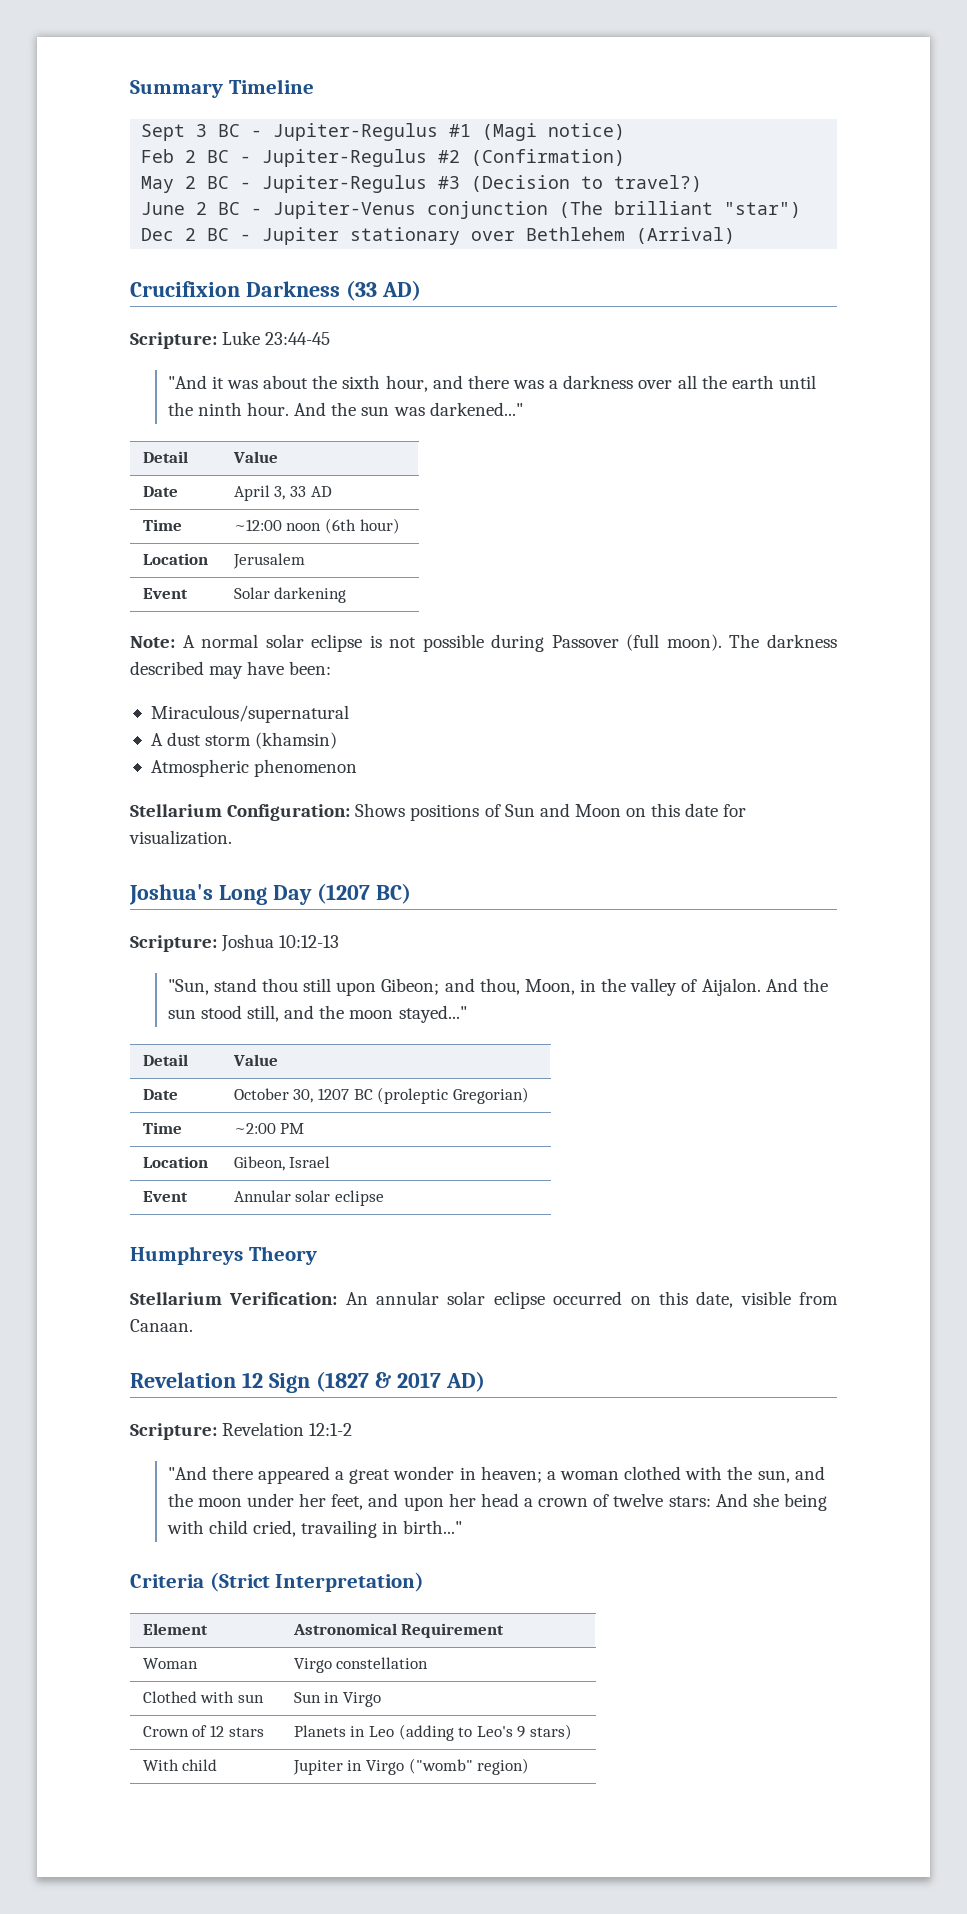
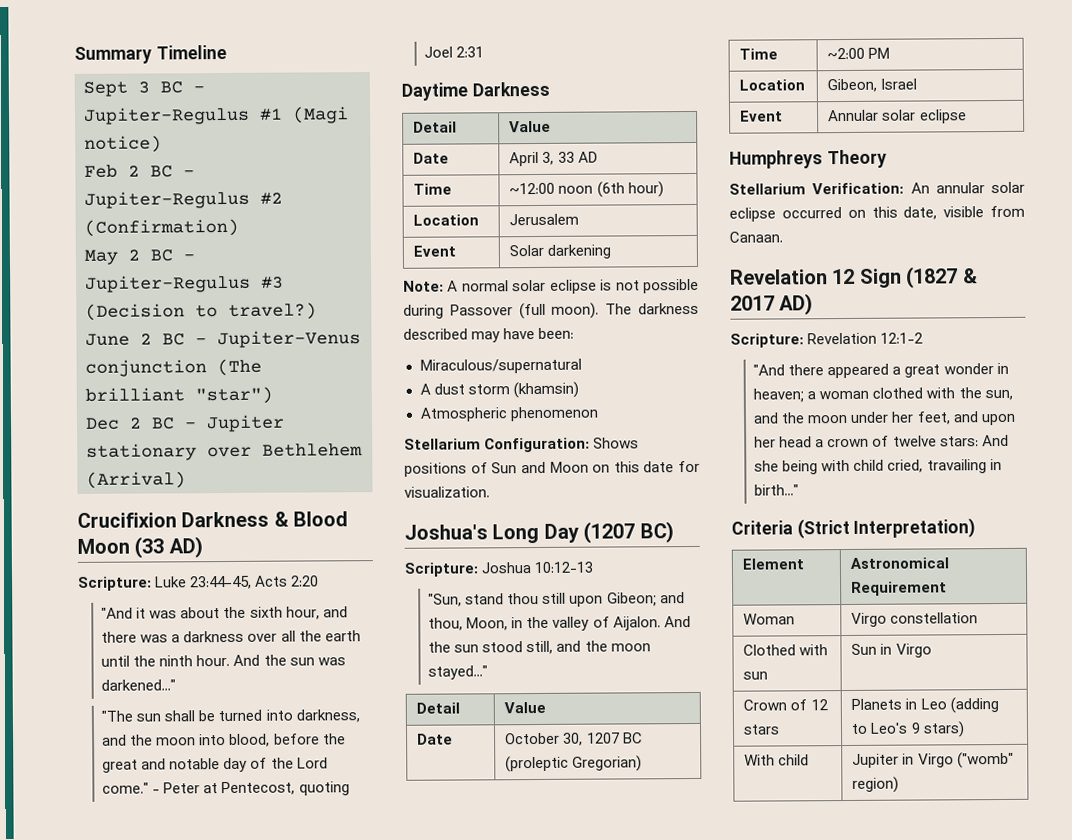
- Crucifixion Darkness (33 AD)
+ Crucifixion Darkness & Blood Moon (33 AD)
- Scripture: Luke 23:44-45
+ Scripture: Luke 23:44-45, Acts 2:20
+ "The sun shall be turned into darkness, and the moon into blood, before the great and notable day of the Lord come." - Peter at Pentecost, quoting Joel 2:31
+ Daytime Darkness

